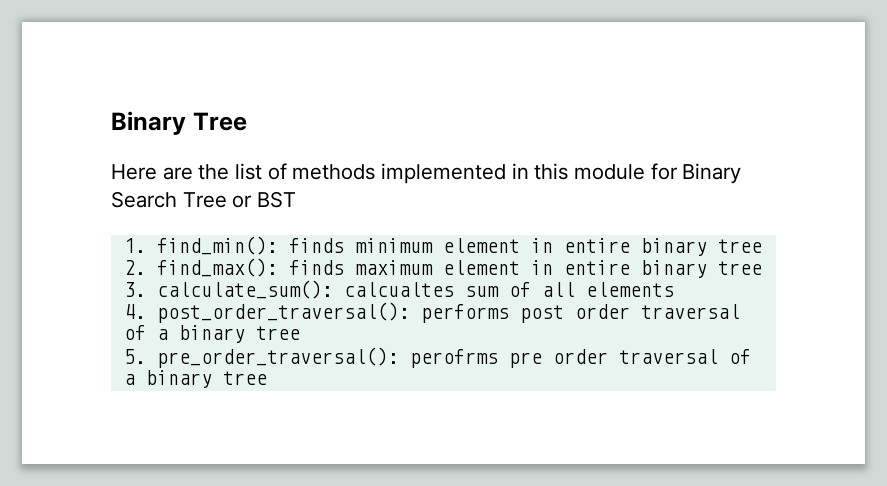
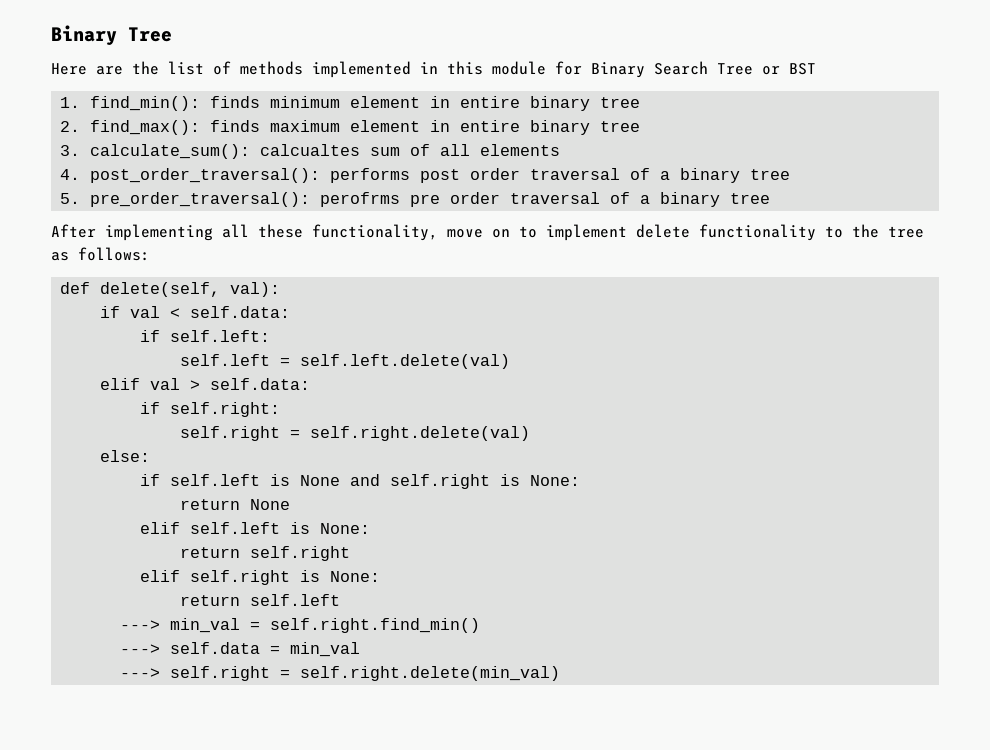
+ After implementing all these functionality, move on to implement delete functionality to the tree as follows:
+ def delete(self, val):
+ if val < self.data:
+ if self.left:
+ self.left = self.left.delete(val)
+ elif val > self.data:
+ if self.right:
+ self.right = self.right.delete(val)
+ else:
+ if self.left is None and self.right is None:
+ return None
+ elif self.left is None:
+ return self.right
+ elif self.right is None:
+ return self.left
+ ---> min_val = self.right.find_min()
+ ---> self.data = min_val
+ ---> self.right = self.right.delete(min_val)

